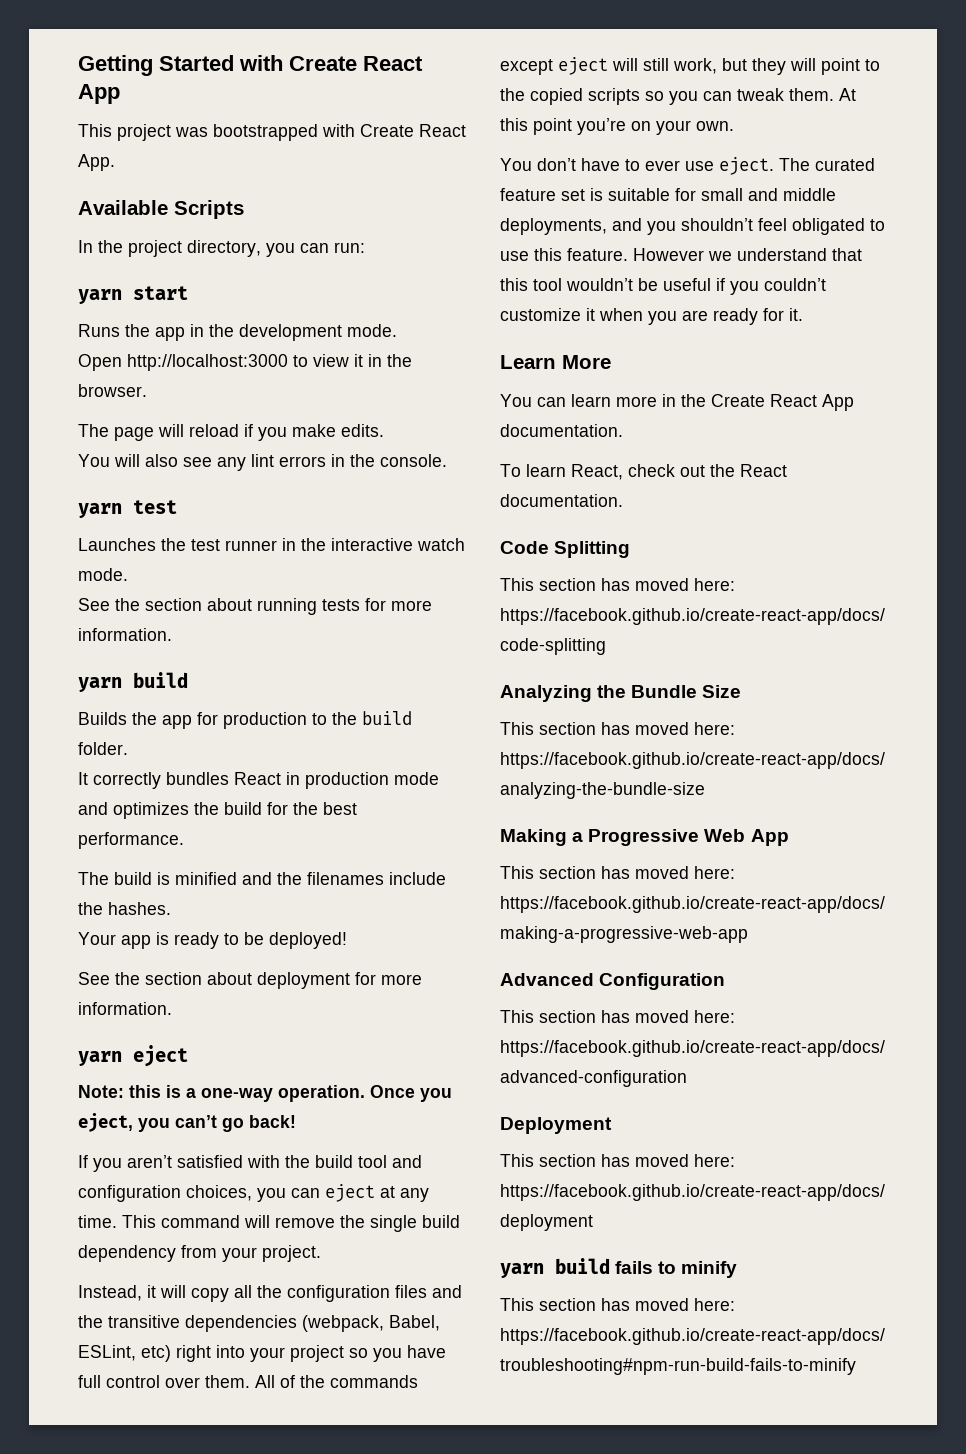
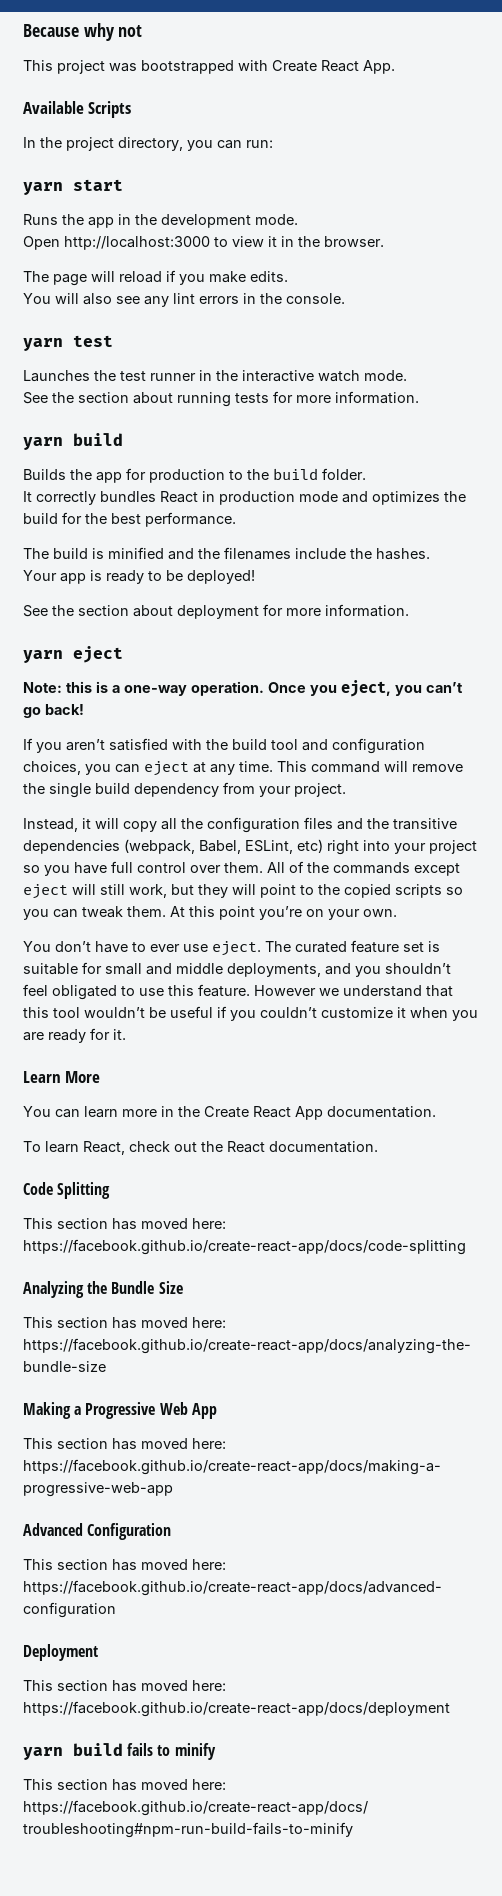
- Getting Started with Create React App
+ Because why not

